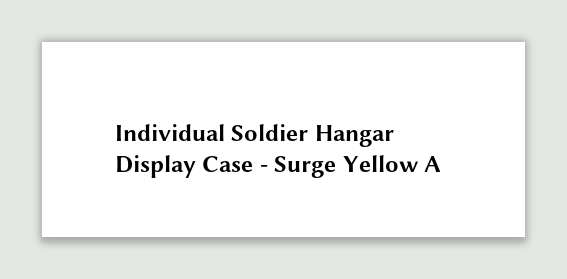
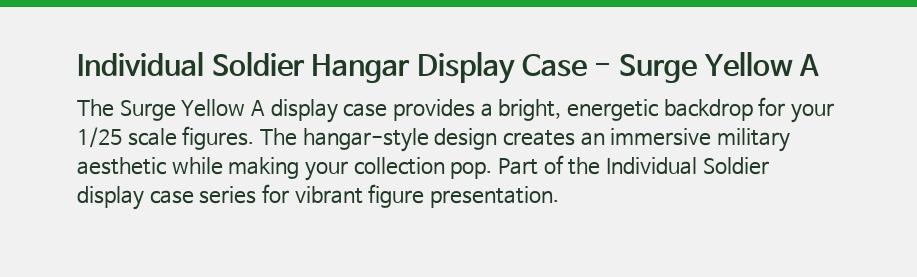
+ The Surge Yellow A display case provides a bright, energetic backdrop for your 1/25 scale figures. The hangar-style design creates an immersive military aesthetic while making your collection pop. Part of the Individual Soldier display case series for vibrant figure presentation.

